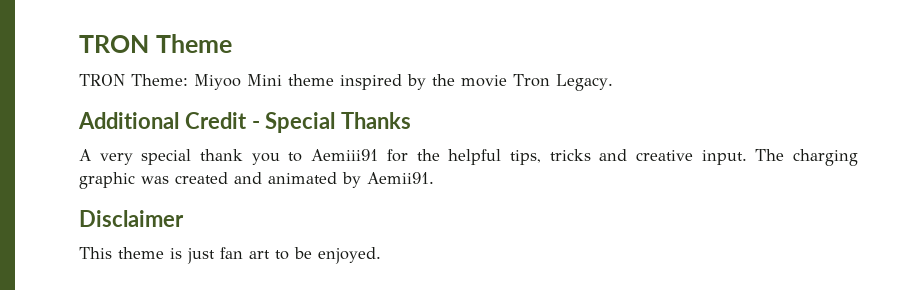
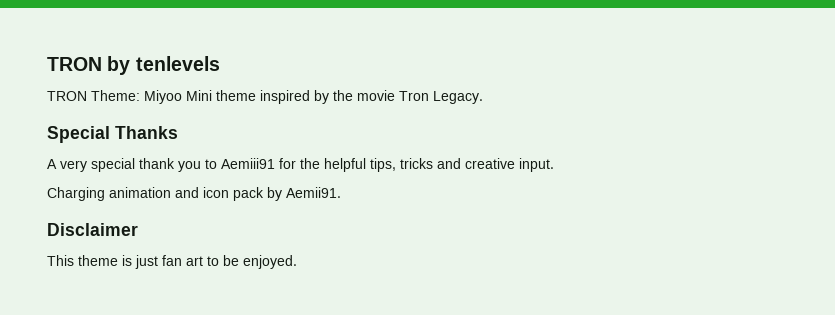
- TRON Theme
+ TRON by tenlevels
- Additional Credit - Special Thanks
+ Special Thanks
- A very special thank you to Aemiii91 for the helpful tips, tricks and creative input. The charging graphic was created and animated by Aemii91.
+ A very special thank you to Aemiii91 for the helpful tips, tricks and creative input.
+ Charging animation and icon pack by Aemii91.

